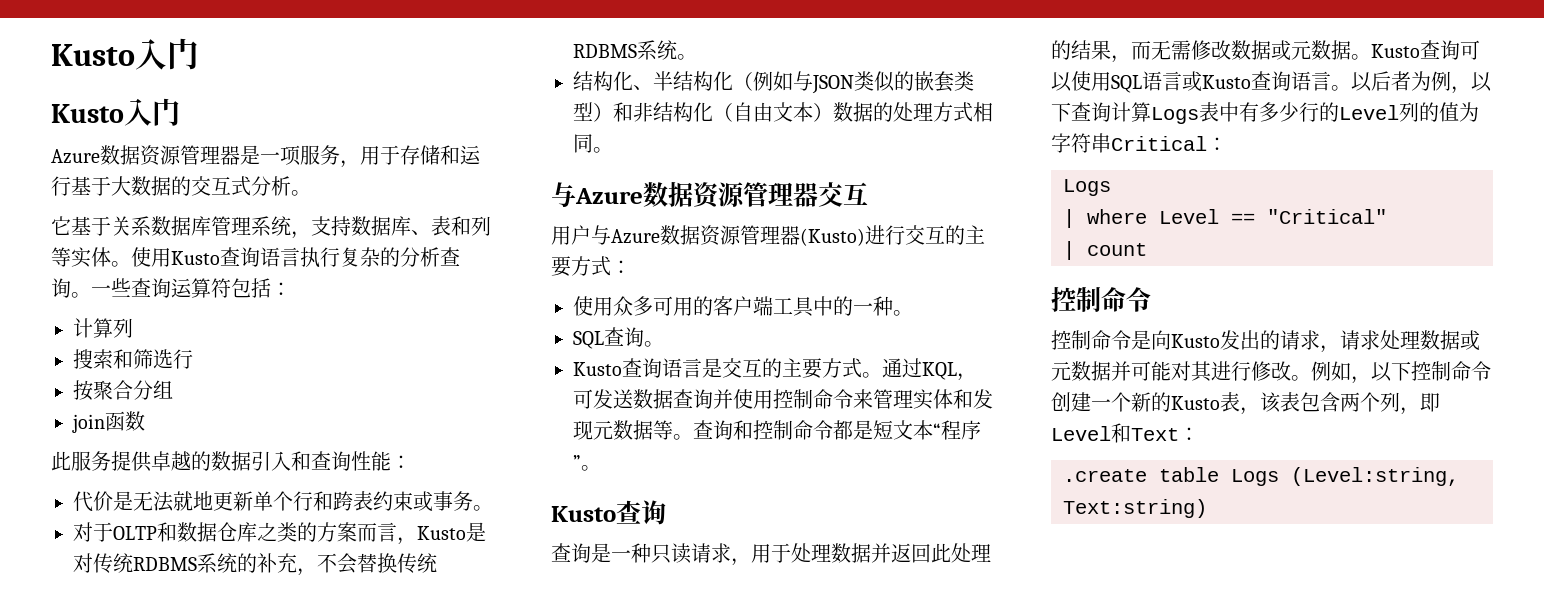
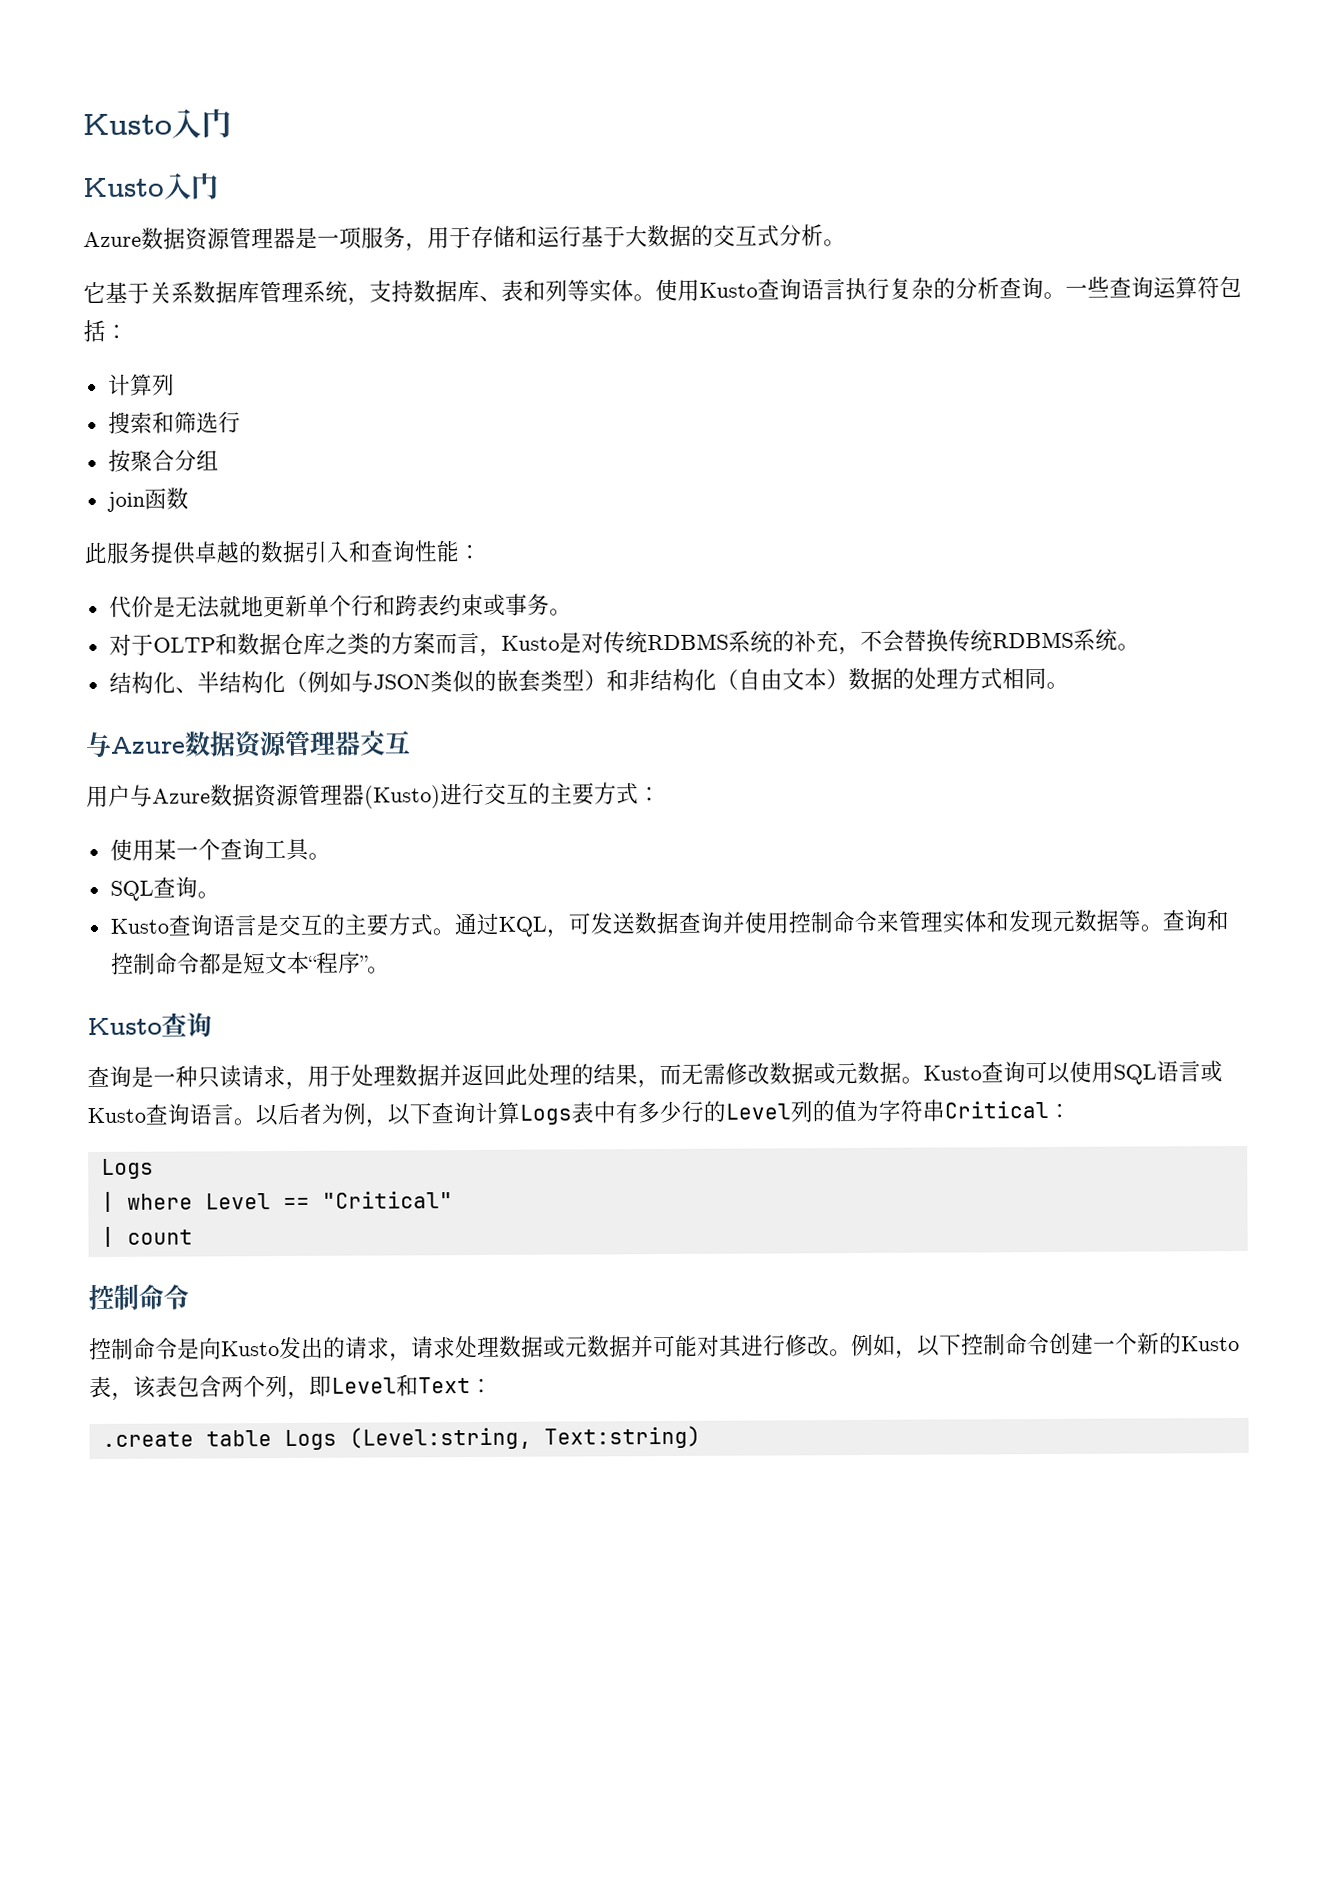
- 使用众多可用的客户端工具中的一种。
+ 使用某一个查询工具。

